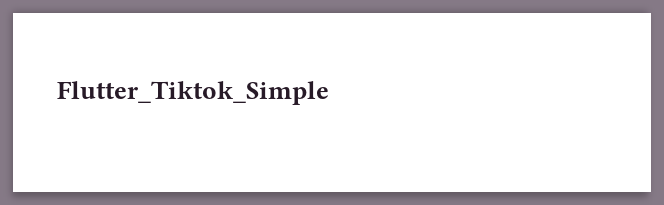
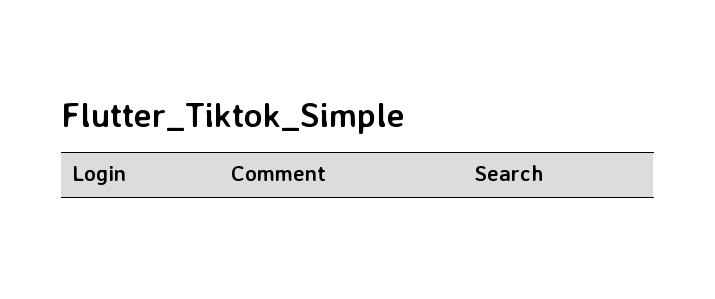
+ Login | Comment | Search

